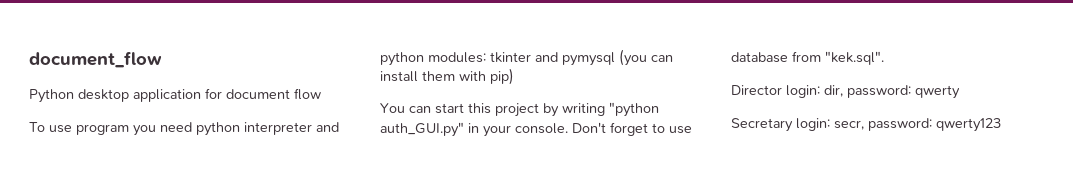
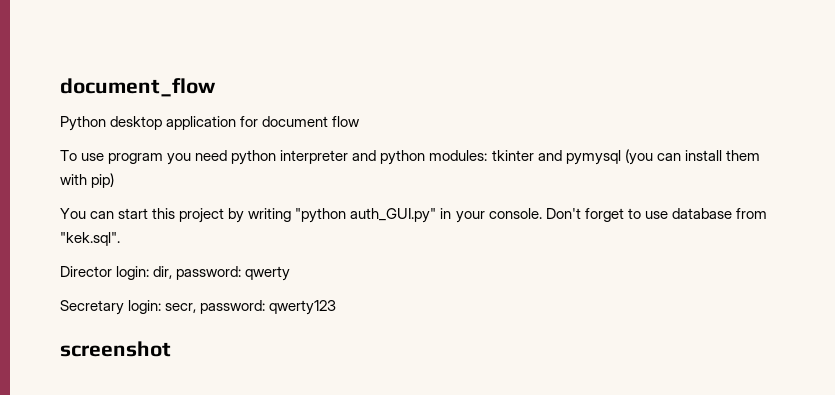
+ screenshot

